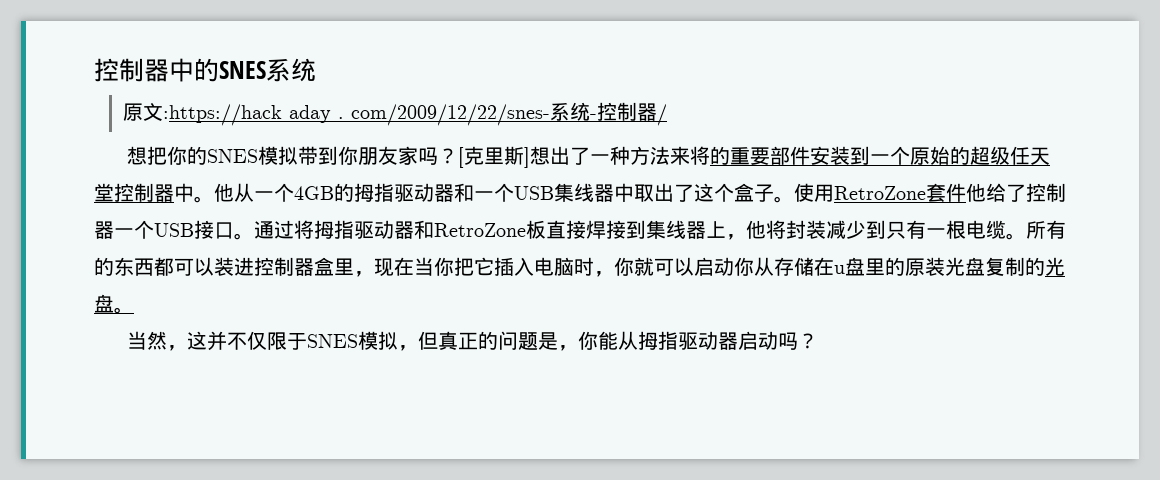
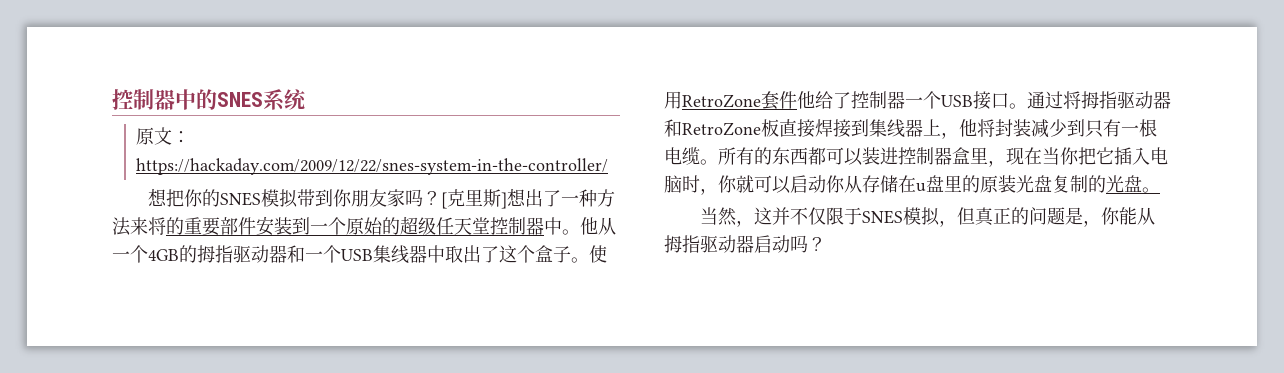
- 原文:https://hack aday . com/2009/12/22/snes-系统-控制器/
+ 原文：https://hackaday.com/2009/12/22/snes-system-in-the-controller/

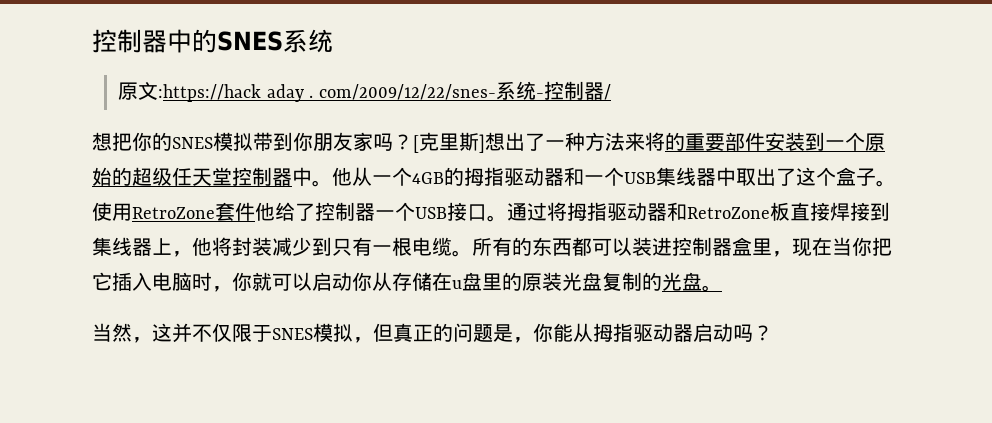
- 原文：https://hackaday.com/2009/12/22/snes-system-in-the-controller/
+ 原文:https://hack aday . com/2009/12/22/snes-系统-控制器/

